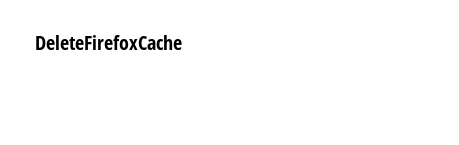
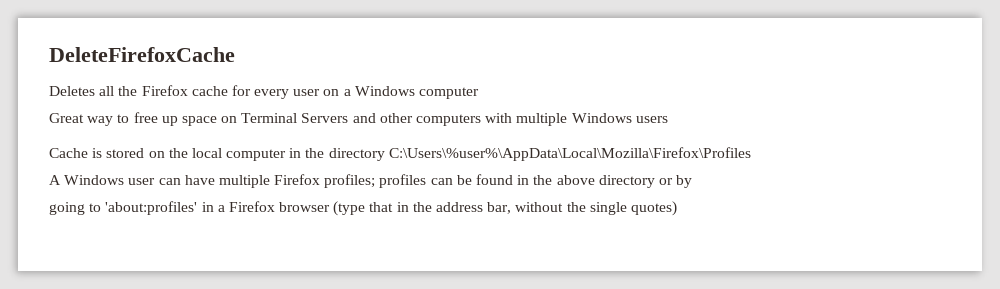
+ Deletes all the Firefox cache for every user on a Windows computer
+ Great way to free up space on Terminal Servers and other computers with multiple Windows users
+ Cache is stored on the local computer in the directory C:\Users\%user%\AppData\Local\Mozilla\Firefox\Profiles
+ A Windows user can have multiple Firefox profiles; profiles can be found in the above directory or by
+ going to 'about:profiles' in a Firefox browser (type that in the address bar, without the single quotes)

